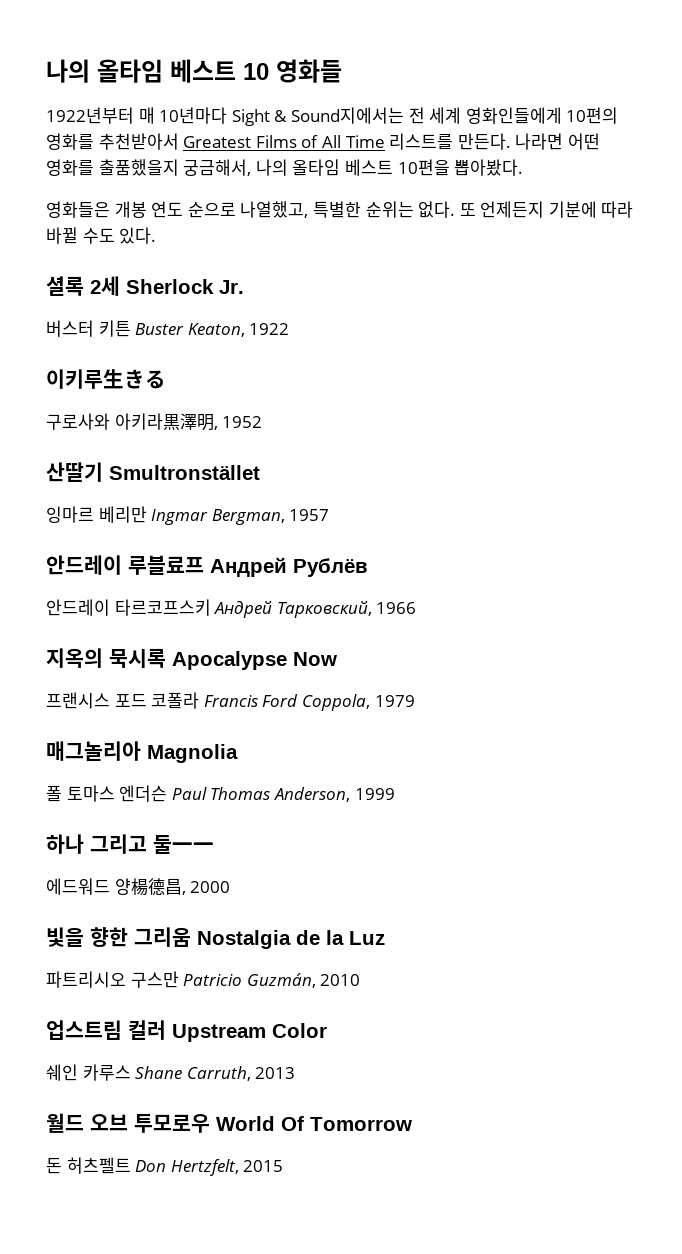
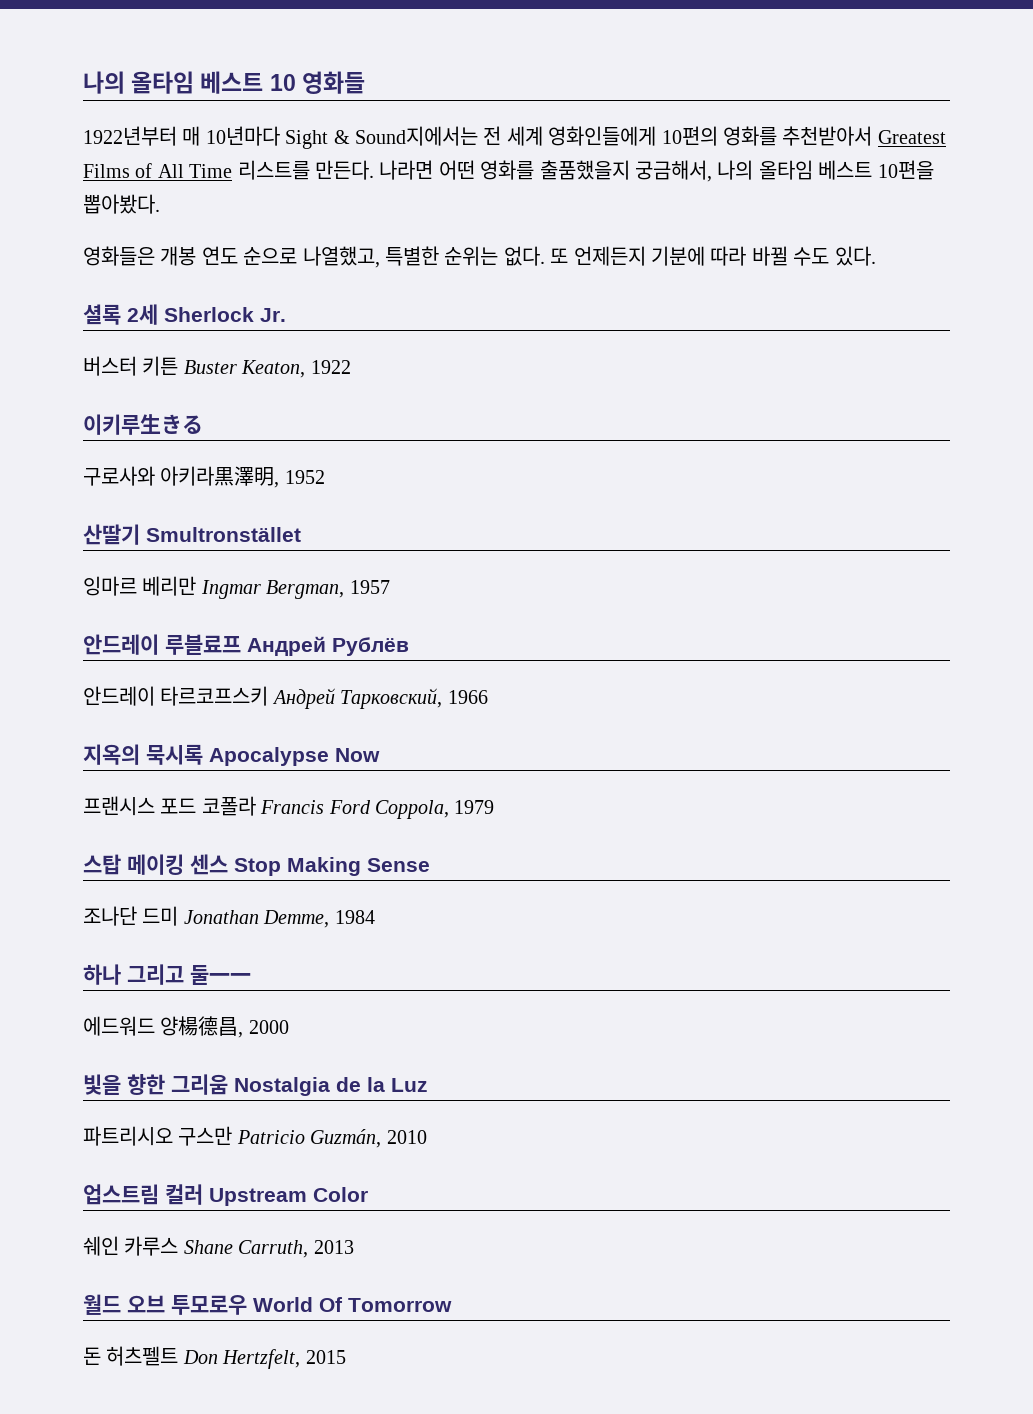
- 매그놀리아 Magnolia
- 폴 토마스 엔더슨 Paul Thomas Anderson, 1999
+ 스탑 메이킹 센스 Stop Making Sense
+ 조나단 드미 Jonathan Demme, 1984

